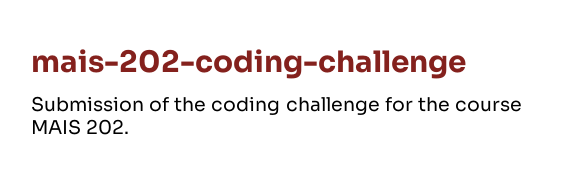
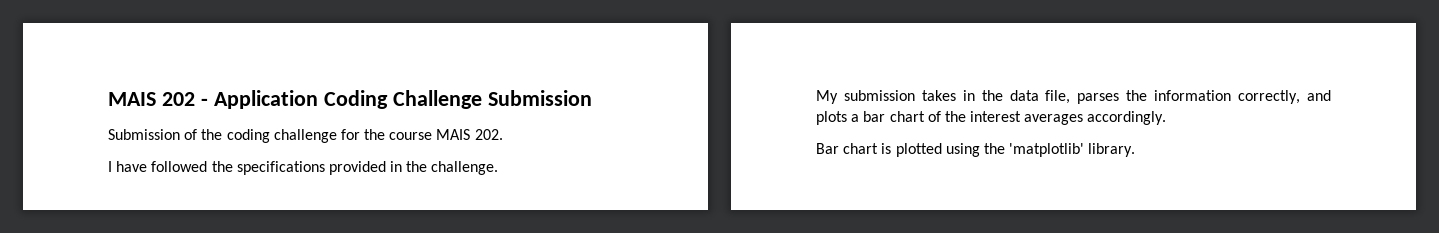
- mais-202-coding-challenge
+ MAIS 202 - Application Coding Challenge Submission
+ I have followed the specifications provided in the challenge.
+ My submission takes in the data file, parses the information correctly, and plots a bar chart of the interest averages accordingly.
+ Bar chart is plotted using the 'matplotlib' library.

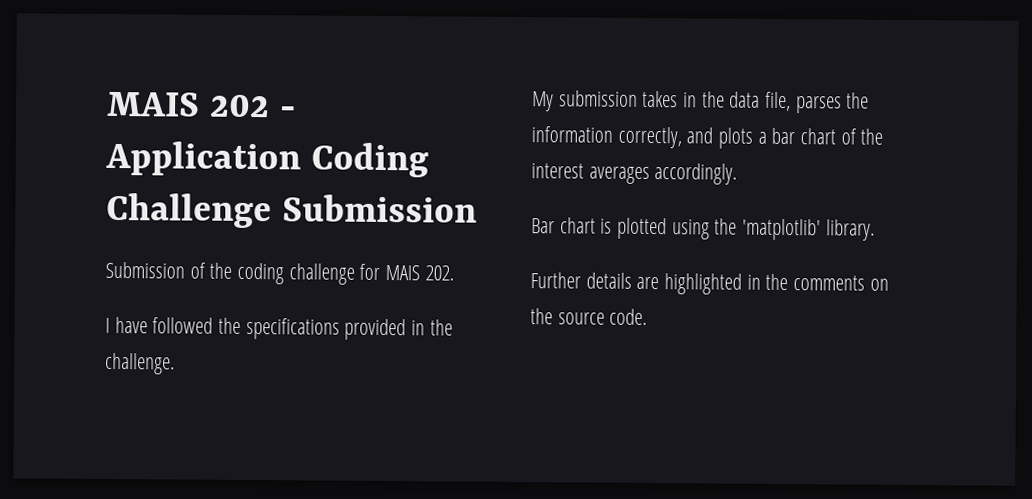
- Submission of the coding challenge for the course MAIS 202.
+ Submission of the coding challenge for MAIS 202.
+ Further details are highlighted in the comments on the source code.

